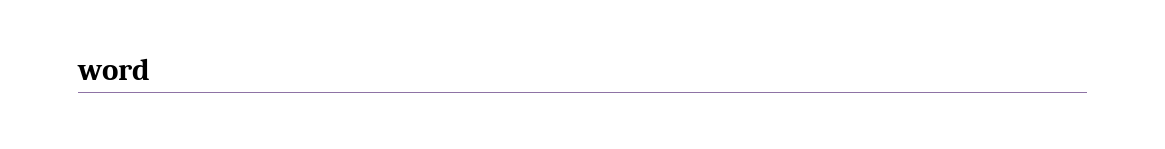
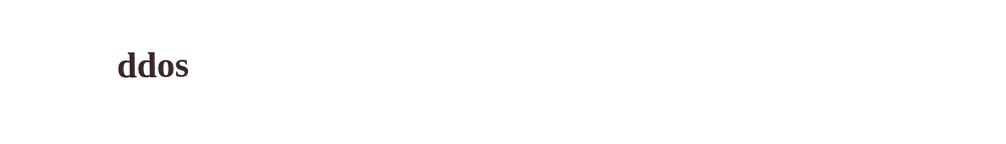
- word
+ ddos

